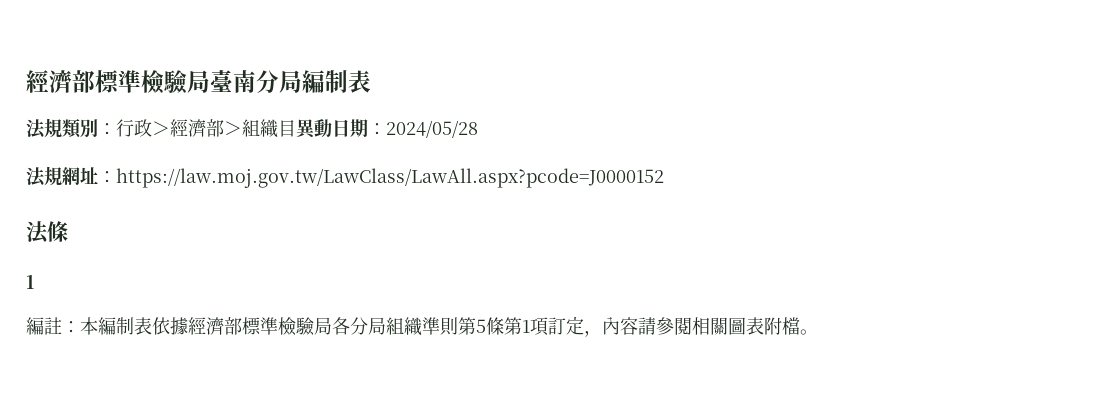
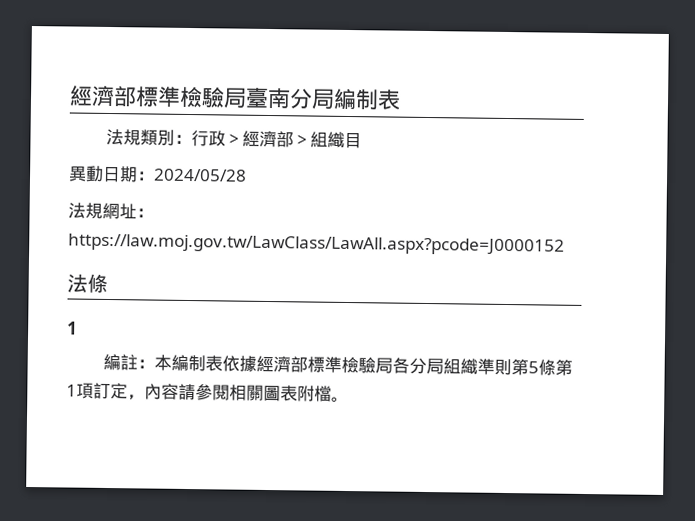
- 法規類別：行政＞經濟部＞組織目異動日期：2024/05/28
+ 法規類別：行政＞經濟部＞組織目
+ 異動日期：2024/05/28

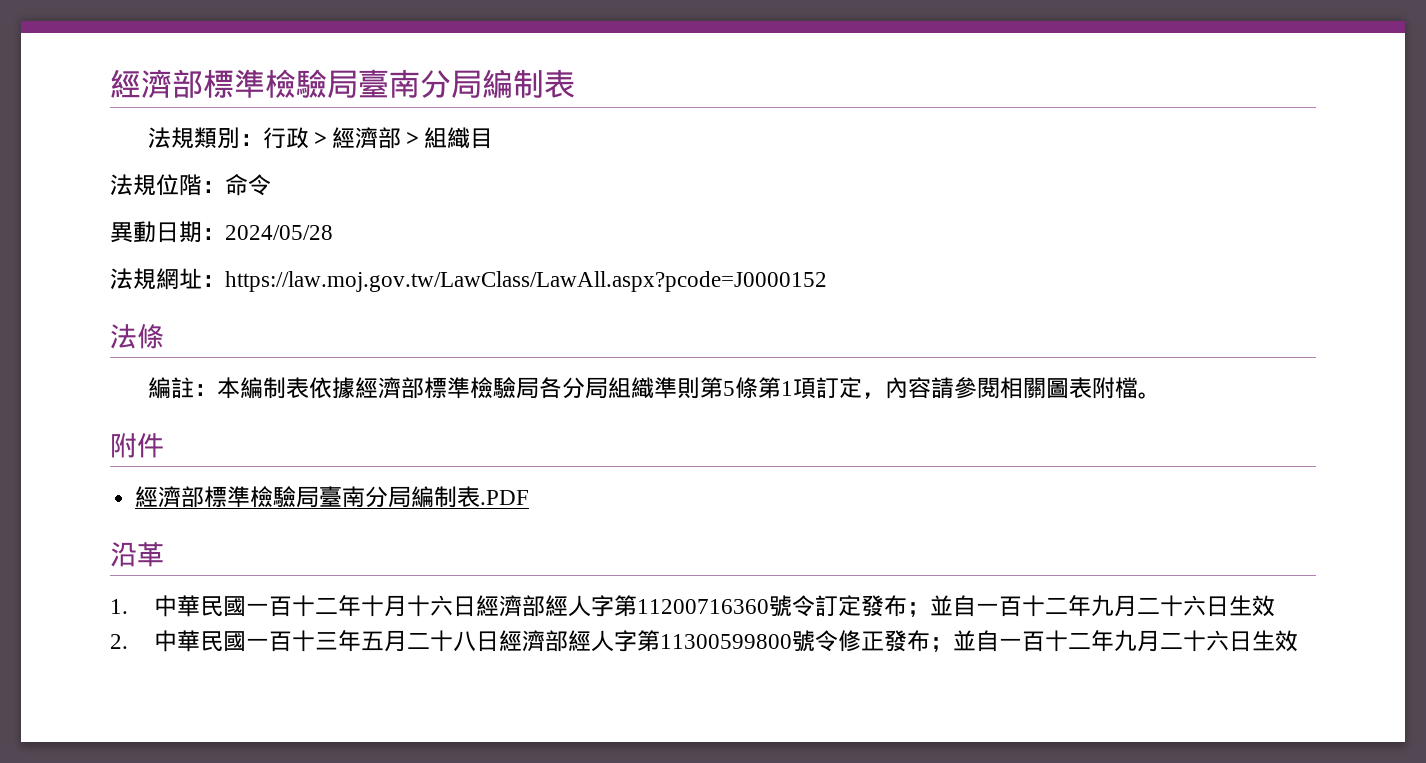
+ 法規位階：命令
  法條
- 1
+ 附件
+ 經濟部標準檢驗局臺南分局編制表.PDF
+ 沿革
+ 1.中華民國一百十二年十月十六日經濟部經人字第11200716360號令訂定發布；並自一百十二年九月二十六日生效
+ 2.中華民國一百十三年五月二十八日經濟部經人字第11300599800號令修正發布；並自一百十二年九月二十六日生效

